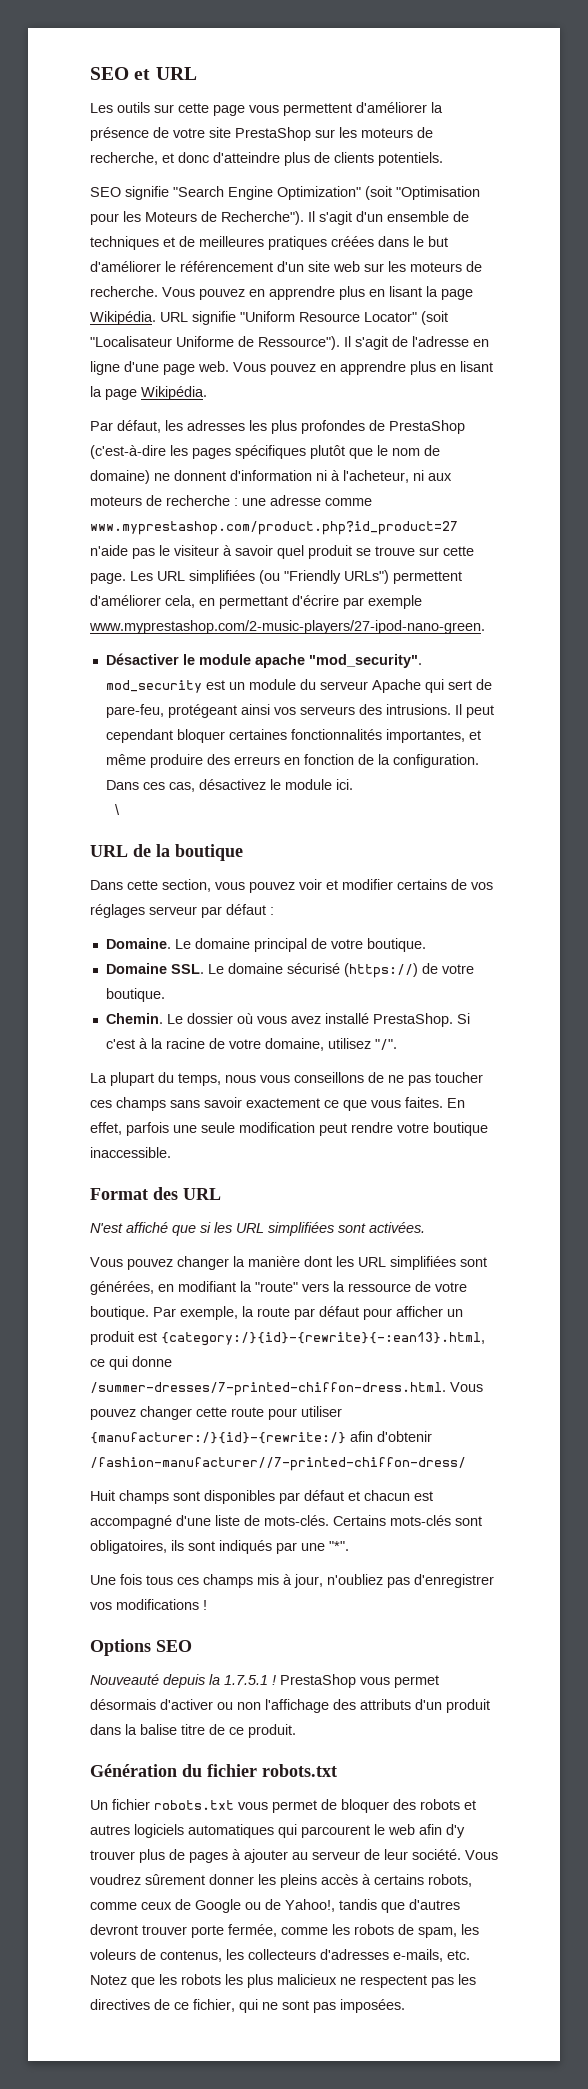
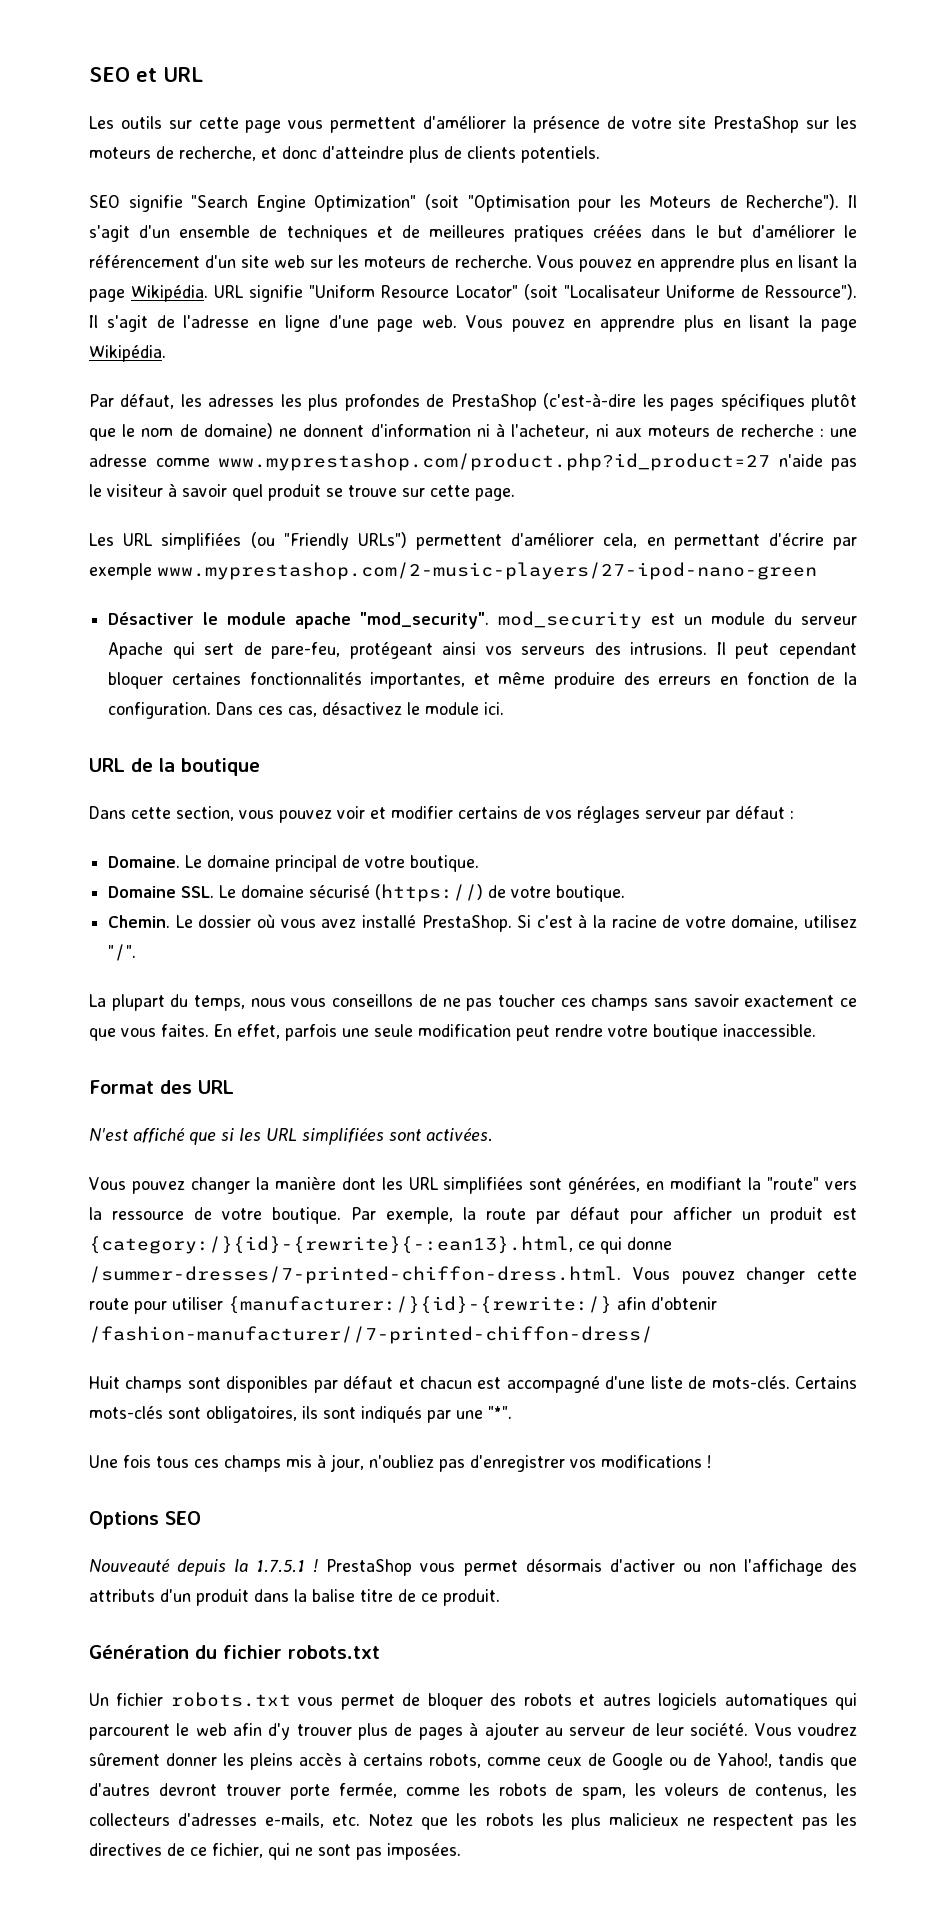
- une adresse comme www.myprestashop.com/product.php?id_product=27 n'aide pas le visiteur à savoir quel produit se trouve sur cette page. Les URL simplifiées (ou "Friendly URLs") permettent d'améliorer cela, en permettant d'écrire par exemple www.myprestashop.com/2-music-players/27-ipod-nano-green.
+ une adresse comme www.myprestashop.com/product.php?id_product=27 n'aide pas le visiteur à savoir quel produit se trouve sur cette page.
+ Les URL simplifiées (ou "Friendly URLs") permettent d'améliorer cela, en permettant d'écrire par exemple www.myprestashop.com/2-music-players/27-ipod-nano-green
- \

